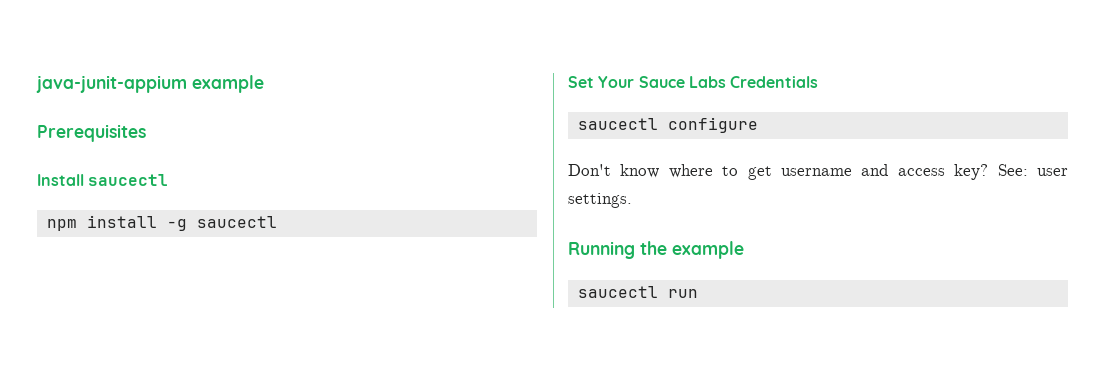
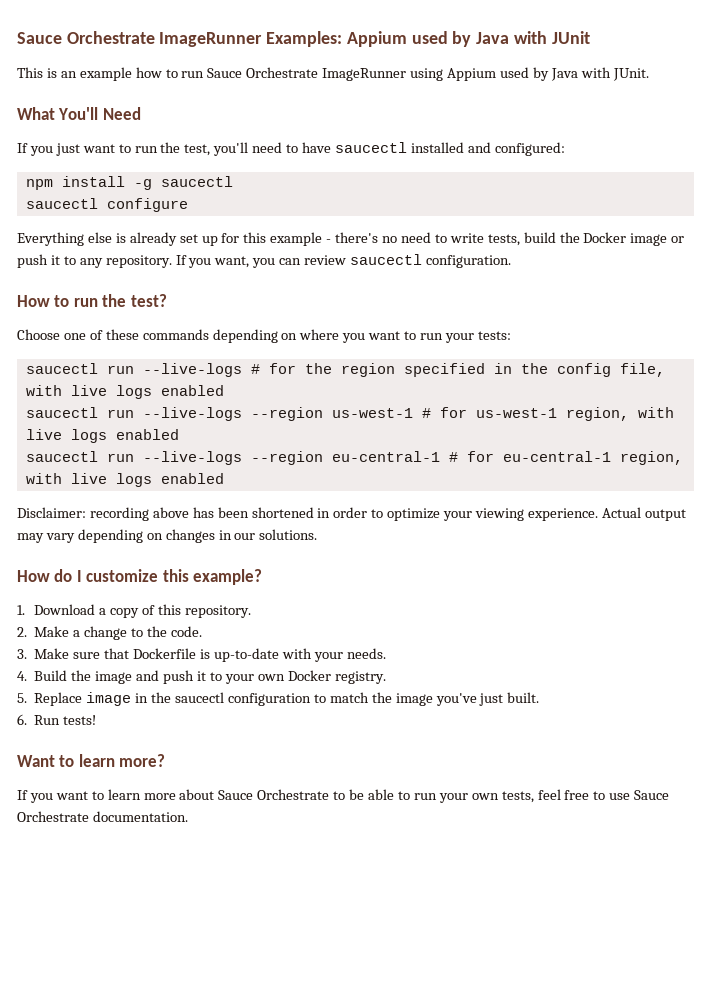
- java-junit-appium example
- Prerequisites
- Install saucectl
+ Sauce Orchestrate ImageRunner Examples: Appium used by Java with JUnit
+ This is an example how to run Sauce Orchestrate ImageRunner using Appium used by Java with JUnit.
+ What You'll Need
+ If you just want to run the test, you'll need to have saucectl installed and configured:
  npm install -g saucectl
- Set Your Sauce Labs Credentials
  saucectl configure
- Don't know where to get username and access key? See: user settings.
- Running the example
- saucectl run
+ Everything else is already set up for this example - there's no need to write tests, build the Docker image or push it to any repository. If you want, you can review saucectl configuration.
+ How to run the test?
+ Choose one of these commands depending on where you want to run your tests:
+ saucectl run --live-logs # for the region specified in the config file, with live logs enabled
+ saucectl run --live-logs --region us-west-1 # for us-west-1 region, with live logs enabled
+ saucectl run --live-logs --region eu-central-1 # for eu-central-1 region, with live logs enabled
+ Disclaimer: recording above has been shortened in order to optimize your viewing experience. Actual output may vary depending on changes in our solutions.
+ How do I customize this example?
+ 1. Download a copy of this repository.
+ 2. Make a change to the code.
+ 3. Make sure that Dockerfile is up-to-date with your needs.
+ 4. Build the image and push it to your own Docker registry.
+ 5. Replace image in the saucectl configuration to match the image you've just built.
+ 6. Run tests!
+ Want to learn more?
+ If you want to learn more about Sauce Orchestrate to be able to run your own tests, feel free to use Sauce Orchestrate documentation.

